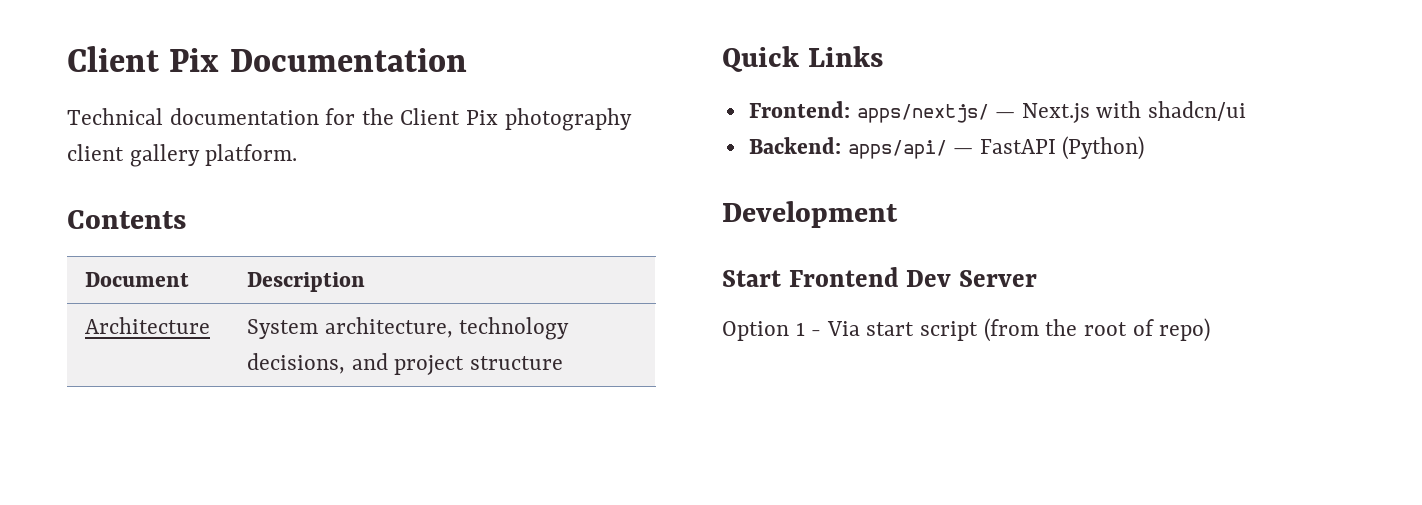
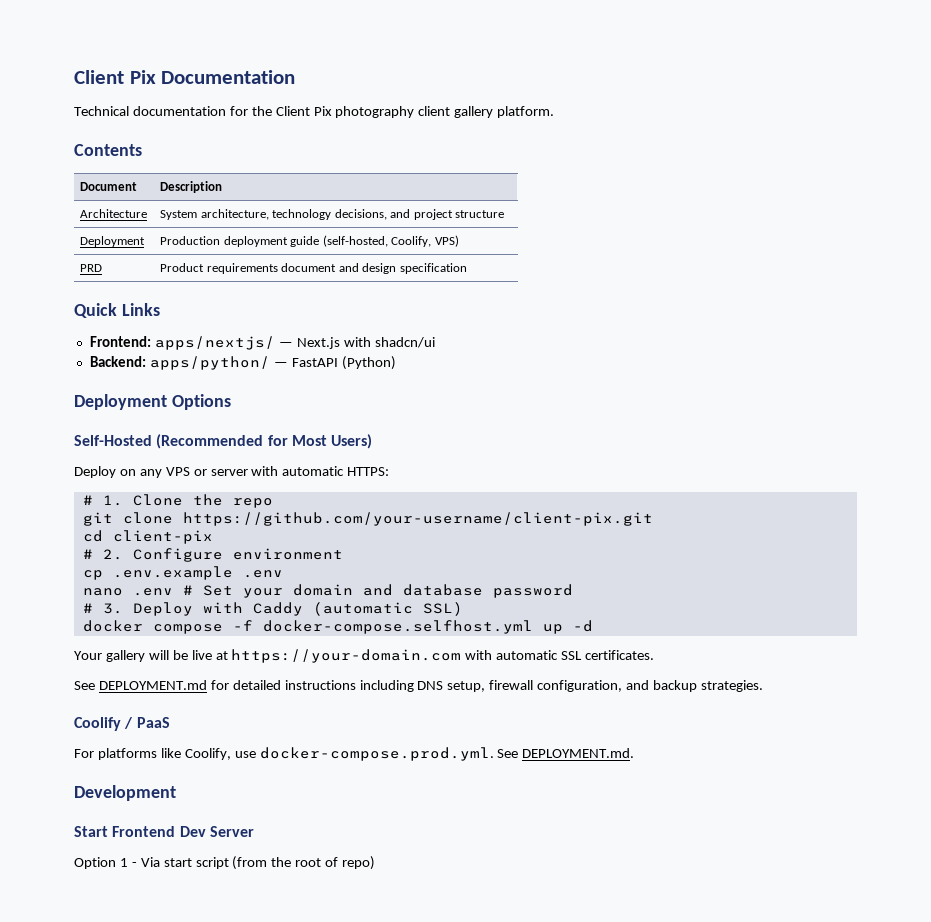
+ Deployment | Production deployment guide (self-hosted, Coolify, VPS)
+ PRD | Product requirements document and design specification
- Backend: apps/api/ — FastAPI (Python)
+ Backend: apps/python/ — FastAPI (Python)
+ Deployment Options
+ Self-Hosted (Recommended for Most Users)
+ Deploy on any VPS or server with automatic HTTPS:
+ # 1. Clone the repo
+ git clone https://github.com/your-username/client-pix.git
+ cd client-pix
+ # 2. Configure environment
+ cp .env.example .env
+ nano .env # Set your domain and database password
+ # 3. Deploy with Caddy (automatic SSL)
+ docker compose -f docker-compose.selfhost.yml up -d
+ Your gallery will be live at https://your-domain.com with automatic SSL certificates.
+ See DEPLOYMENT.md for detailed instructions including DNS setup, firewall configuration, and backup strategies.
+ Coolify / PaaS
+ For platforms like Coolify, use docker-compose.prod.yml. See DEPLOYMENT.md.

